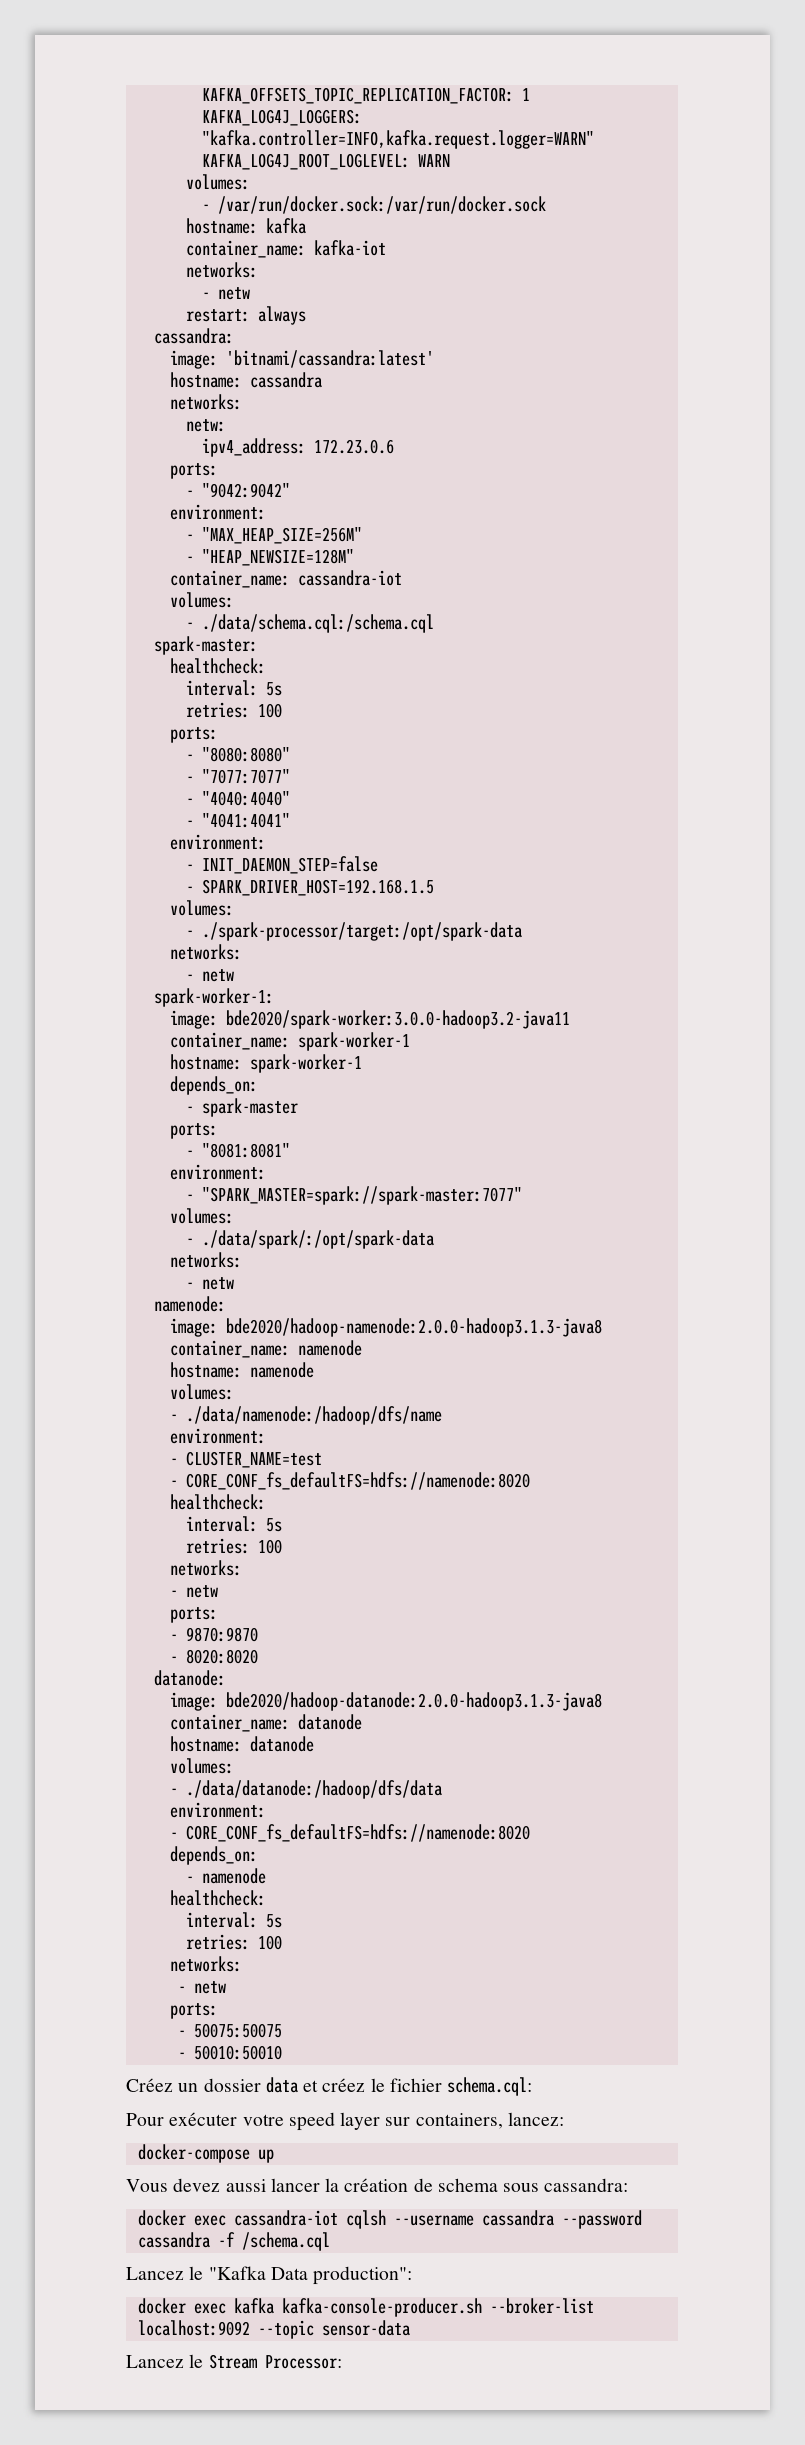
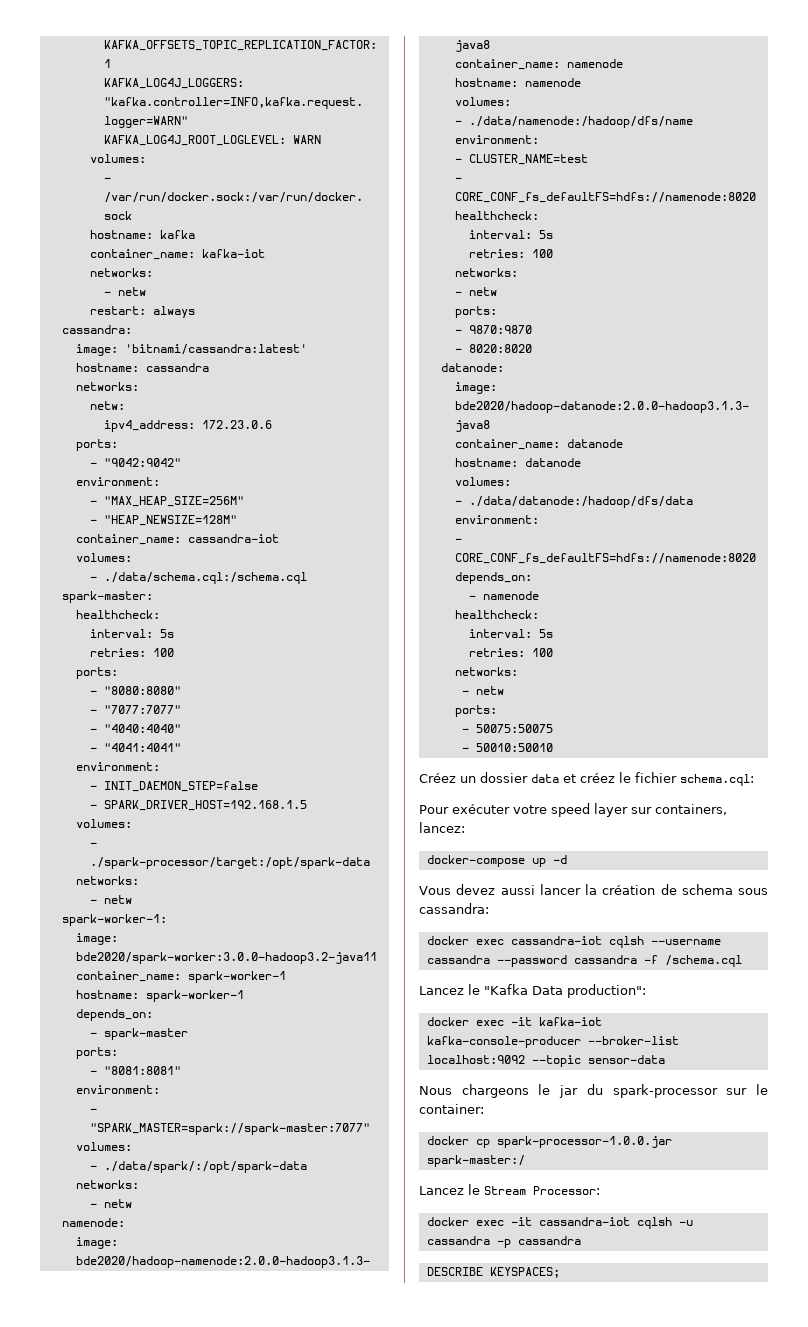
- docker-compose up
+ docker-compose up -d
- docker exec kafka kafka-console-producer.sh --broker-list localhost:9092 --topic sensor-data
+ docker exec -it kafka-iot kafka-console-producer --broker-list localhost:9092 --topic sensor-data
+ Nous chargeons le jar du spark-processor sur le container:
+ docker cp spark-processor-1.0.0.jar spark-master:/
  Lancez le Stream Processor:
+ docker exec -it cassandra-iot cqlsh -u cassandra -p cassandra
+ DESCRIBE KEYSPACES;

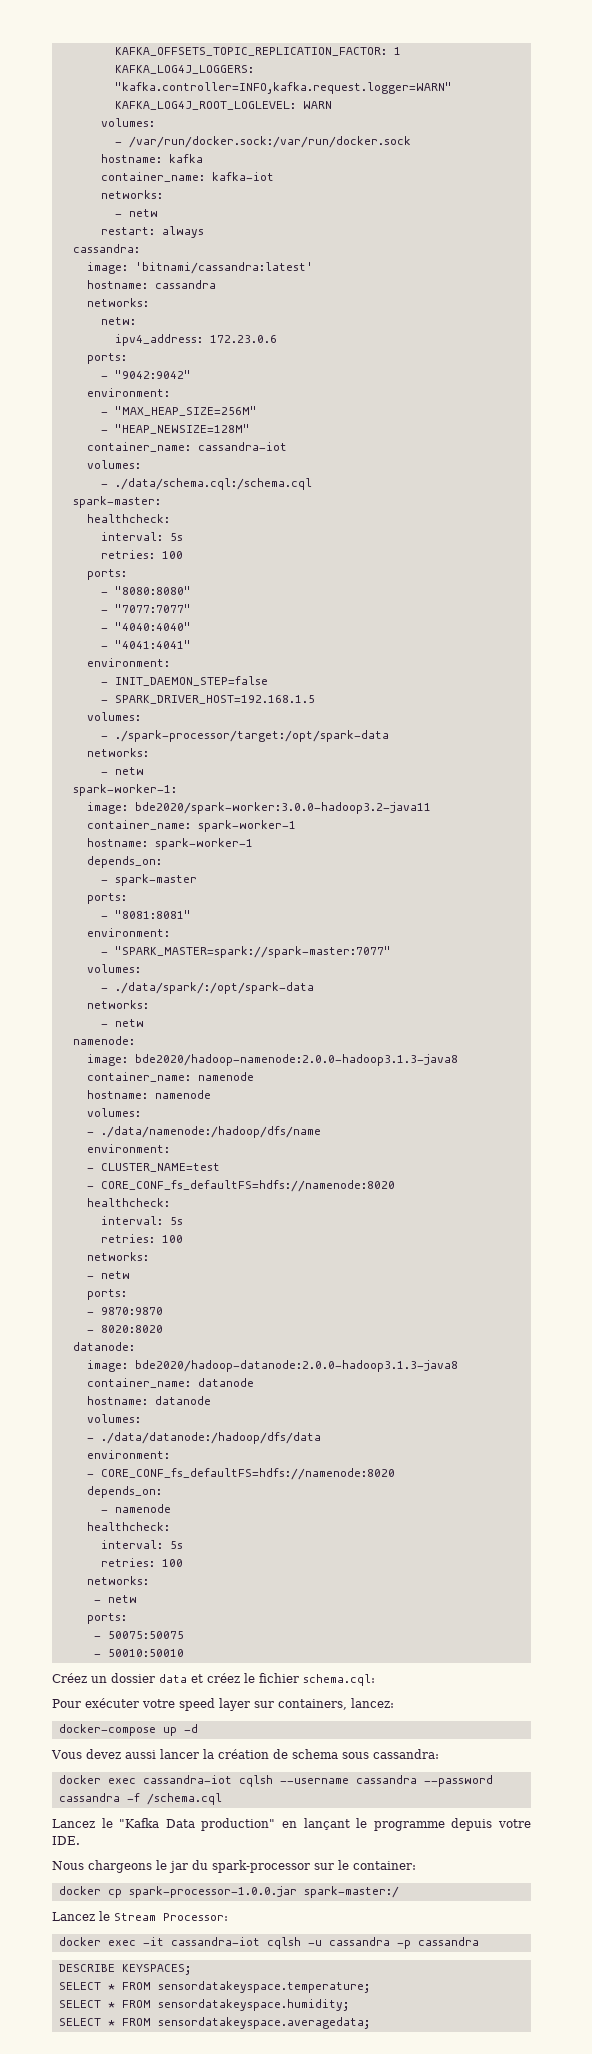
- Lancez le "Kafka Data production":
- docker exec -it kafka-iot kafka-console-producer --broker-list localhost:9092 --topic sensor-data
+ Lancez le "Kafka Data production" en lançant le programme depuis votre IDE.
+ SELECT * FROM sensordatakeyspace.temperature;
+ SELECT * FROM sensordatakeyspace.humidity;
+ SELECT * FROM sensordatakeyspace.averagedata;

